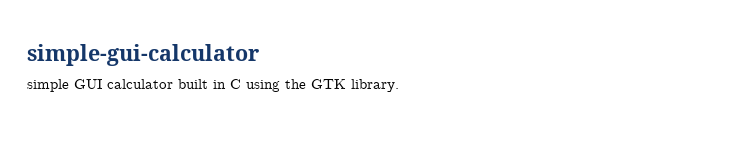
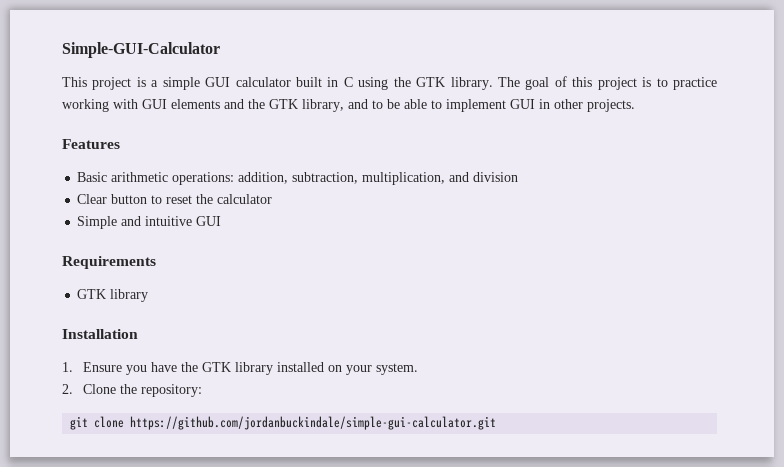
- simple-gui-calculator
- simple GUI calculator built in C using the GTK library.
+ Simple-GUI-Calculator
+ This project is a simple GUI calculator built in C using the GTK library.
+ The goal of this project is to practice working with GUI elements and the GTK library, and to be able to implement GUI in other projects.
+ Features
+ Basic arithmetic operations: addition, subtraction, multiplication, and division
+ Clear button to reset the calculator
+ Simple and intuitive GUI
+ Requirements
+ GTK library
+ Installation
+ 1. Ensure you have the GTK library installed on your system.
+ 2. Clone the repository:
+ git clone https://github.com/jordanbuckindale/simple-gui-calculator.git

